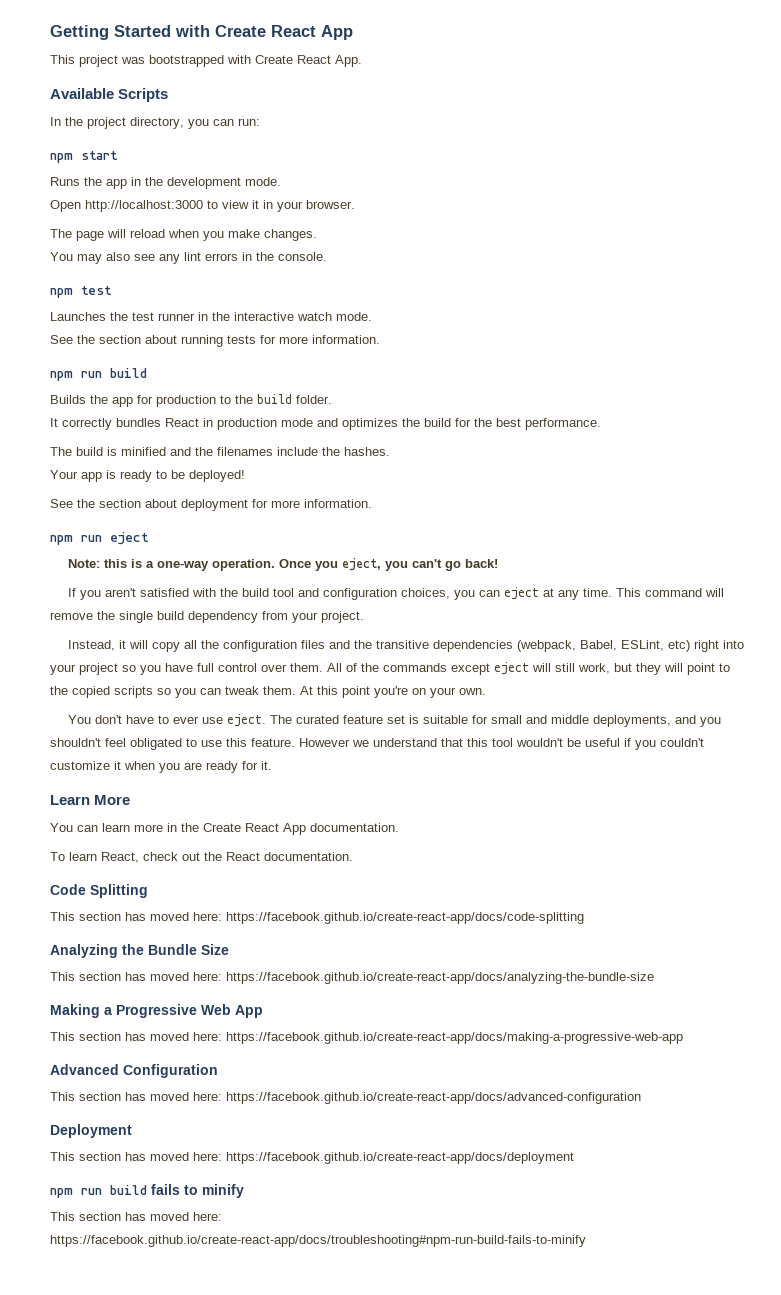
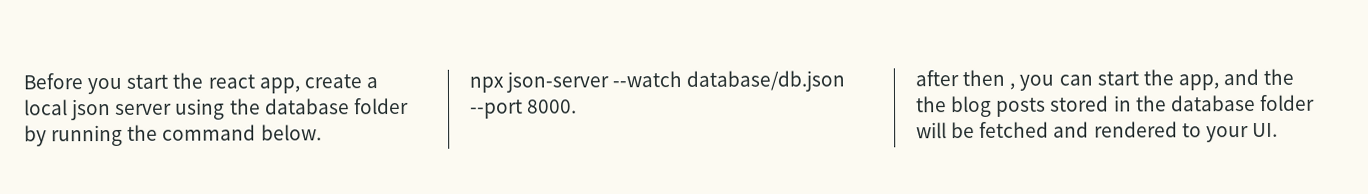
- Getting Started with Create React App
- This project was bootstrapped with Create React App.
- Available Scripts
- In the project directory, you can run:
- npm start
- Runs the app in the development mode.
- Open http://localhost:3000 to view it in your browser.
- The page will reload when you make changes.
- You may also see any lint errors in the console.
- npm test
- Launches the test runner in the interactive watch mode.
- See the section about running tests for more information.
- npm run build
- Builds the app for production to the build folder.
- It correctly bundles React in production mode and optimizes the build for the best performance.
- The build is minified and the filenames include the hashes.
- Your app is ready to be deployed!
- See the section about deployment for more information.
- npm run eject
- Note: this is a one-way operation. Once you eject, you can't go back!
- If you aren't satisfied with the build tool and configuration choices, you can eject at any time. This command will remove the single build dependency from your project.
- Instead, it will copy all the configuration files and the transitive dependencies (webpack, Babel, ESLint, etc) right into your project so you have full control over them. All of the commands except eject will still work, but they will point to the copied scripts so you can tweak them. At this point you're on your own.
- You don't have to ever use eject. The curated feature set is suitable for small and middle deployments, and you shouldn't feel obligated to use this feature. However we understand that this tool wouldn't be useful if you couldn't customize it when you are ready for it.
- Learn More
- You can learn more in the Create React App documentation.
- To learn React, check out the React documentation.
- Code Splitting
- This section has moved here: https://facebook.github.io/create-react-app/docs/code-splitting
- Analyzing the Bundle Size
- This section has moved here: https://facebook.github.io/create-react-app/docs/analyzing-the-bundle-size
- Making a Progressive Web App
- This section has moved here: https://facebook.github.io/create-react-app/docs/making-a-progressive-web-app
- Advanced Configuration
- This section has moved here: https://facebook.github.io/create-react-app/docs/advanced-configuration
- Deployment
- This section has moved here: https://facebook.github.io/create-react-app/docs/deployment
- npm run build fails to minify
- This section has moved here: https://facebook.github.io/create-react-app/docs/troubleshooting#npm-run-build-fails-to-minify
+ Before you start the react app, create a local json server using the database folder by running the command below.
+ npx json-server --watch database/db.json --port 8000.
+ after then , you can start the app, and the the blog posts stored in the database folder will be fetched and rendered to your UI.

